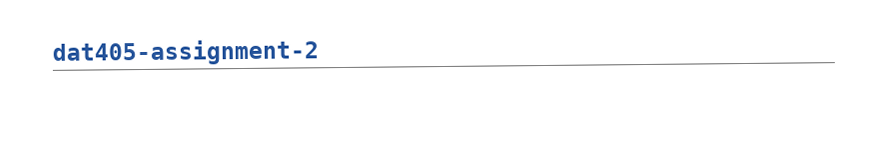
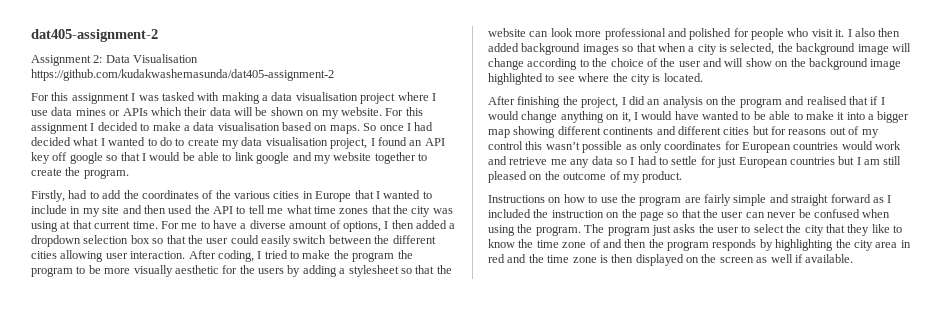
+ Assignment 2: Data Visualisation https://github.com/kudakwashemasunda/dat405-assignment-2
+ For this assignment I was tasked with making a data visualisation project where I use data mines or APIs which their data will be shown on my website. For this assignment I decided to make a data visualisation based on maps. So once I had decided what I wanted to do to create my data visualisation project, I found an API key off google so that I would be able to link google and my website together to create the program.
+ Firstly, had to add the coordinates of the various cities in Europe that I wanted to include in my site and then used the API to tell me what time zones that the city was using at that current time. For me to have a diverse amount of options, I then added a dropdown selection box so that the user could easily switch between the different cities allowing user interaction. After coding, I tried to make the program the program to be more visually aesthetic for the users by adding a stylesheet so that the website can look more professional and polished for people who visit it. I also then added background images so that when a city is selected, the background image will change according to the choice of the user and will show on the background image highlighted to see where the city is located.
+ After finishing the project, I did an analysis on the program and realised that if I would change anything on it, I would have wanted to be able to make it into a bigger map showing different continents and different cities but for reasons out of my control this wasn’t possible as only coordinates for European countries would work and retrieve me any data so I had to settle for just European countries but I am still pleased on the outcome of my product.
+ Instructions on how to use the program are fairly simple and straight forward as I included the instruction on the page so that the user can never be confused when using the program. The program just asks the user to select the city that they like to know the time zone of and then the program responds by highlighting the city area in red and the time zone is then displayed on the screen as well if available.

